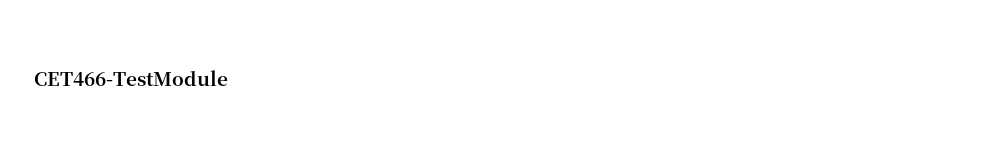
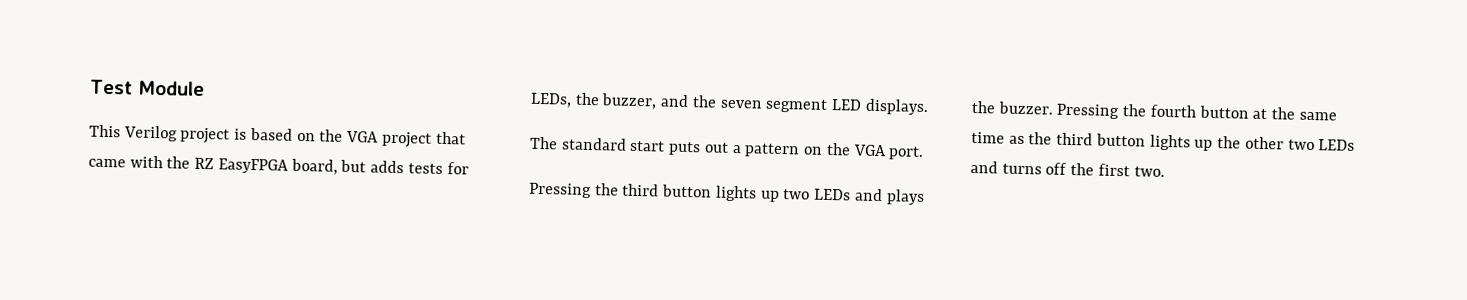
- CET466-TestModule
+ Test Module
+ This Verilog project is based on the VGA project that came with the RZ EasyFPGA board, but adds tests for LEDs, the buzzer, and the seven segment LED displays.
+ The standard start puts out a pattern on the VGA port.
+ Pressing the third button lights up two LEDs and plays the buzzer. Pressing the fourth button at the same time as the third button lights up the other two LEDs and turns off the first two.

